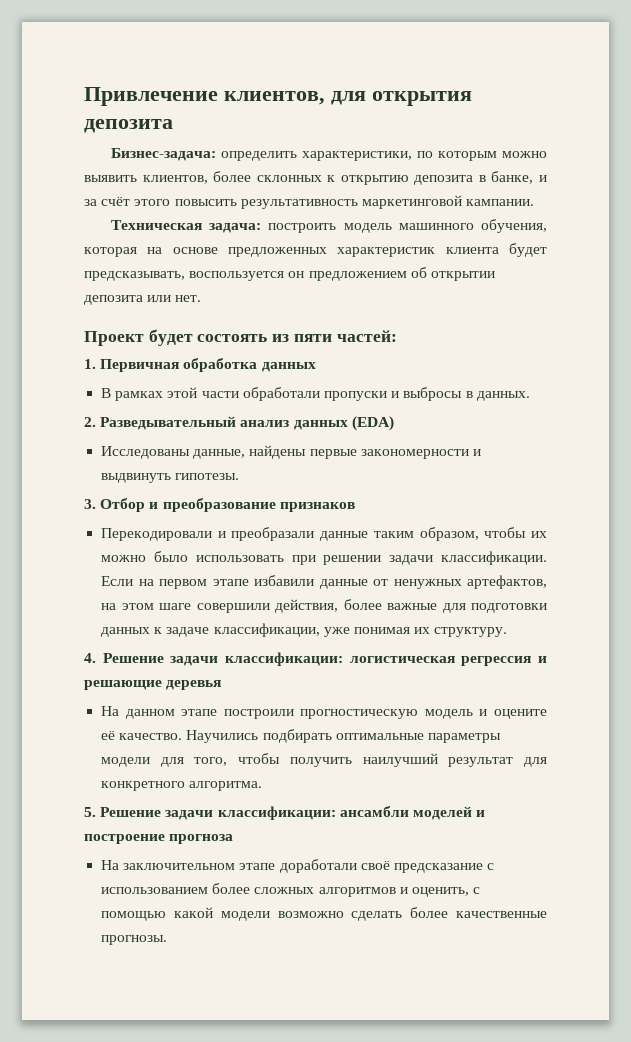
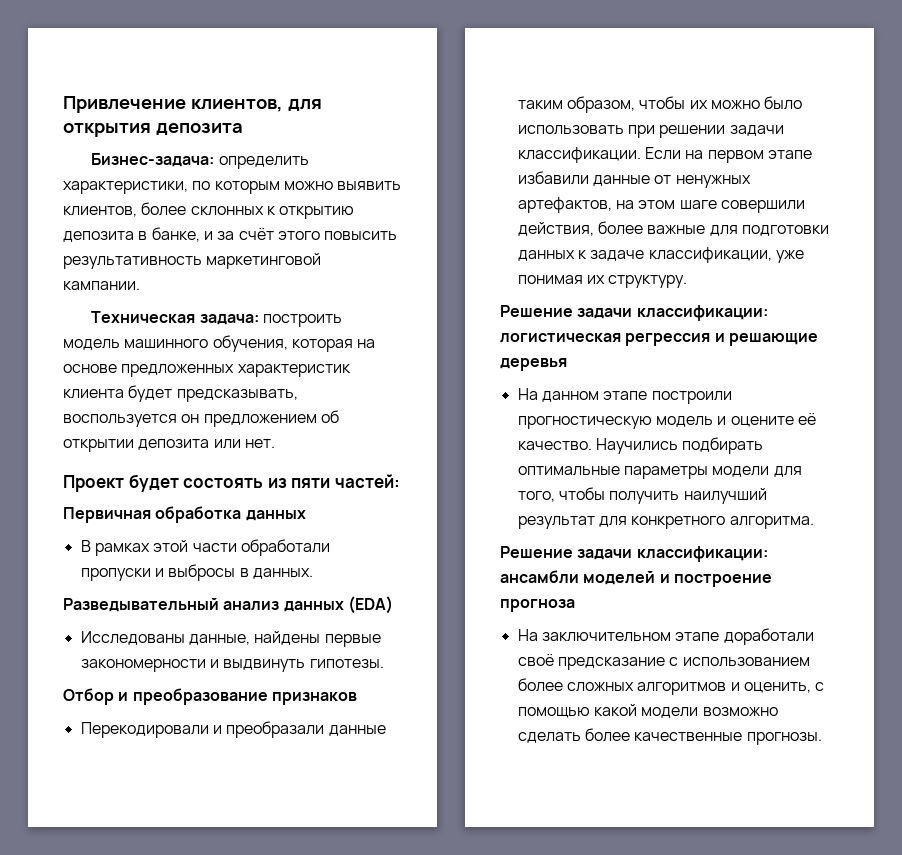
- 1. Первичная обработка данных
+ Первичная обработка данных
- 2. Разведывательный анализ данных (EDA)
+ Разведывательный анализ данных (EDA)
- 3. Отбор и преобразование признаков
+ Отбор и преобразование признаков
- 4. Решение задачи классификации: логистическая регрессия и решающие деревья
+ Решение задачи классификации: логистическая регрессия и решающие деревья
- 5. Решение задачи классификации: ансамбли моделей и построение прогноза
+ Решение задачи классификации: ансамбли моделей и построение прогноза

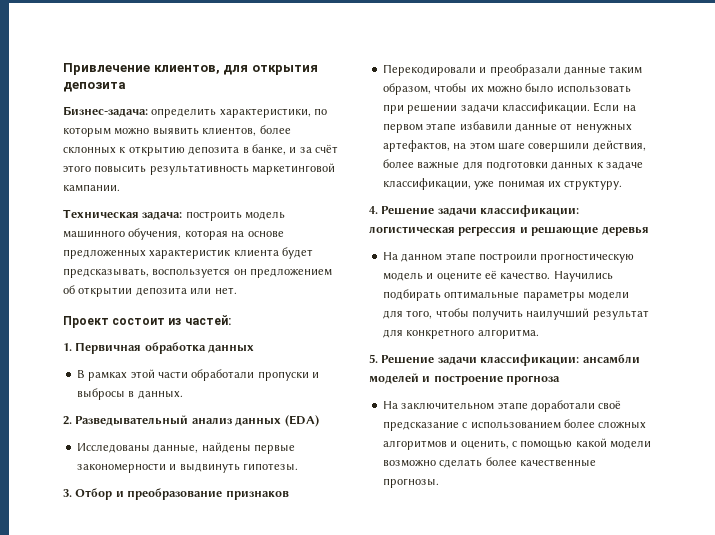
- Проект будет состоять из пяти частей:
+ Проект состоит из частей:
- Первичная обработка данных
+ 1. Первичная обработка данных
- Разведывательный анализ данных (EDA)
+ 2. Разведывательный анализ данных (EDA)
- Отбор и преобразование признаков
+ 3. Отбор и преобразование признаков
- Решение задачи классификации: логистическая регрессия и решающие деревья
+ 4. Решение задачи классификации: логистическая регрессия и решающие деревья
- Решение задачи классификации: ансамбли моделей и построение прогноза
+ 5. Решение задачи классификации: ансамбли моделей и построение прогноза

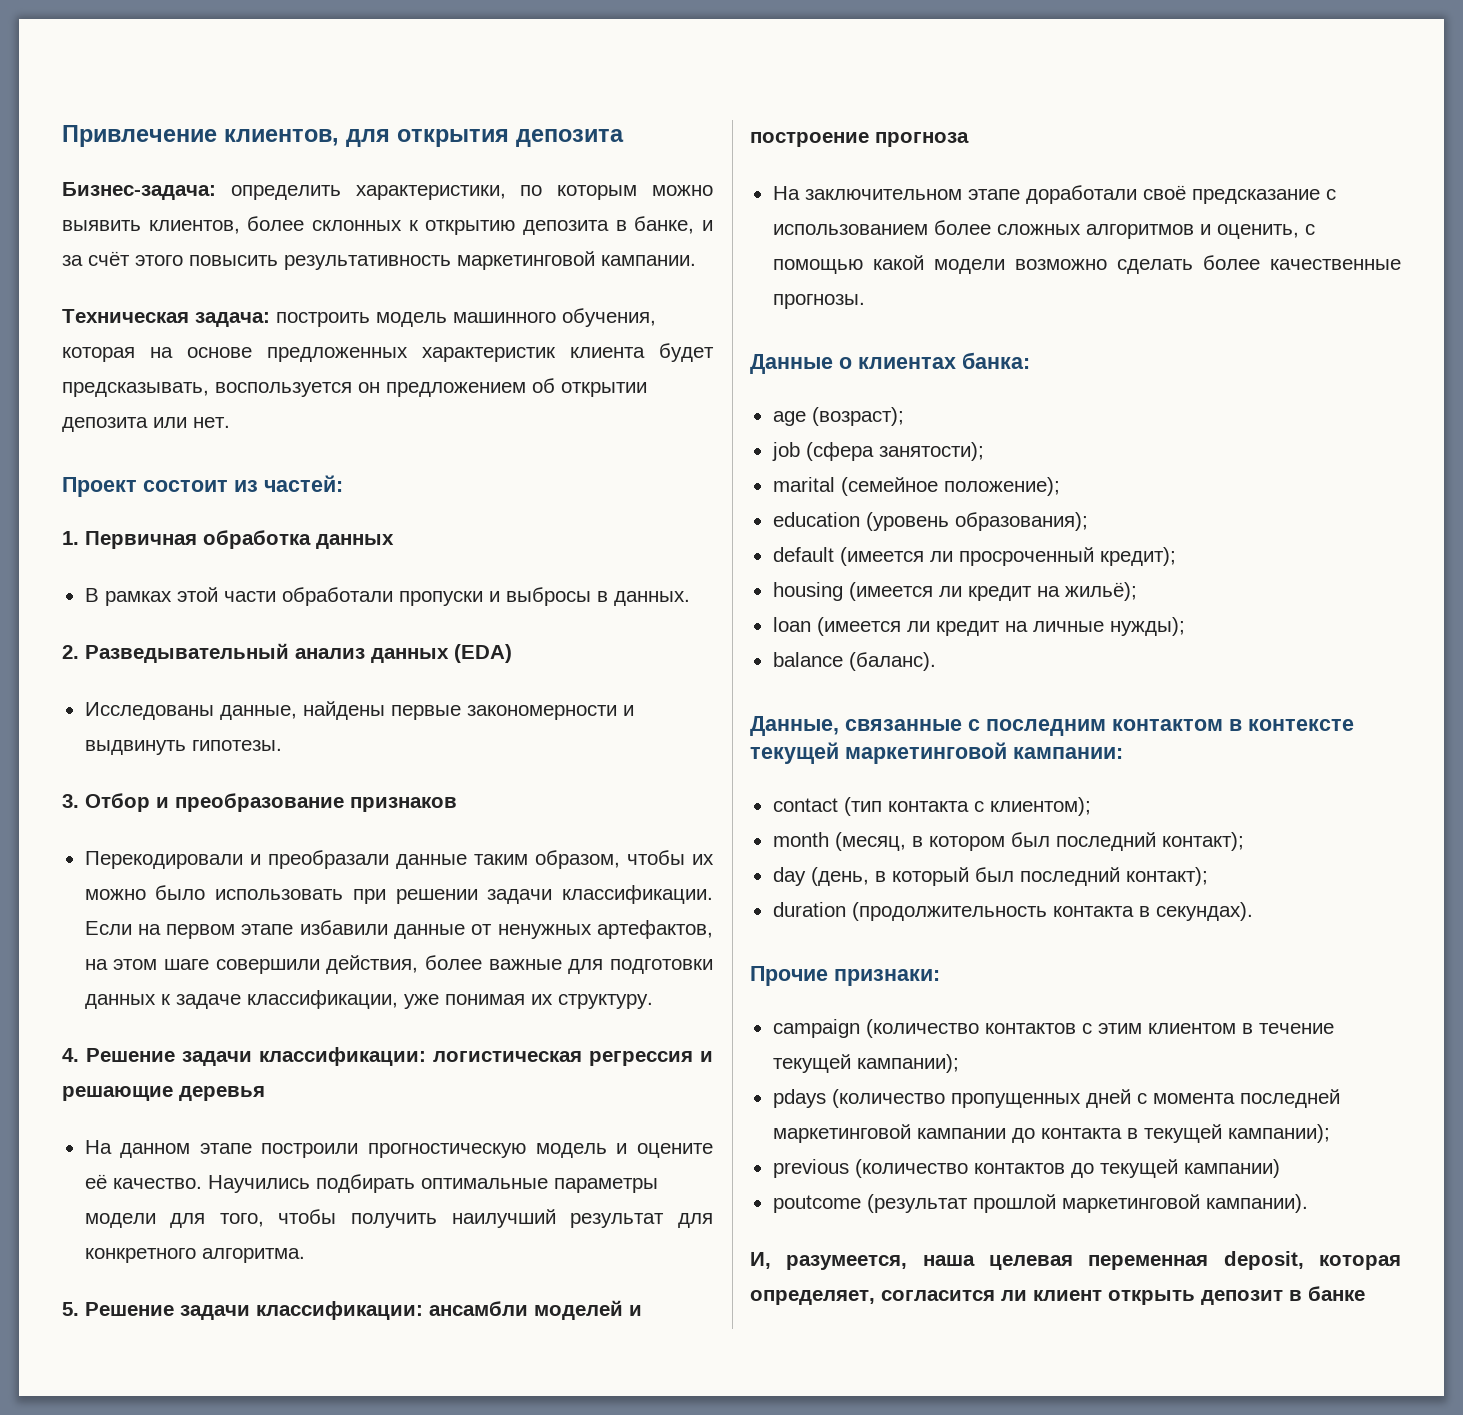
+ Данные о клиентах банка:
+ age (возраст);
+ job (сфера занятости);
+ marital (семейное положение);
+ education (уровень образования);
+ default (имеется ли просроченный кредит);
+ housing (имеется ли кредит на жильё);
+ loan (имеется ли кредит на личные нужды);
+ balance (баланс).
+ Данные, связанные с последним контактом в контексте текущей маркетинговой кампании:
+ contact (тип контакта с клиентом);
+ month (месяц, в котором был последний контакт);
+ day (день, в который был последний контакт);
+ duration (продолжительность контакта в секундах).
+ Прочие признаки:
+ campaign (количество контактов с этим клиентом в течение текущей кампании);
+ pdays (количество пропущенных дней с момента последней маркетинговой кампании до контакта в текущей кампании);
+ previous (количество контактов до текущей кампании)
+ poutcome (результат прошлой маркетинговой кампании).
+ И, разумеется, наша целевая переменная deposit, которая определяет, согласится ли клиент открыть депозит в банке

